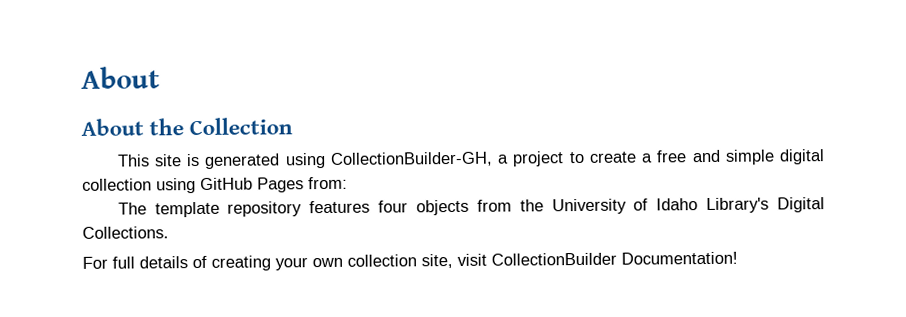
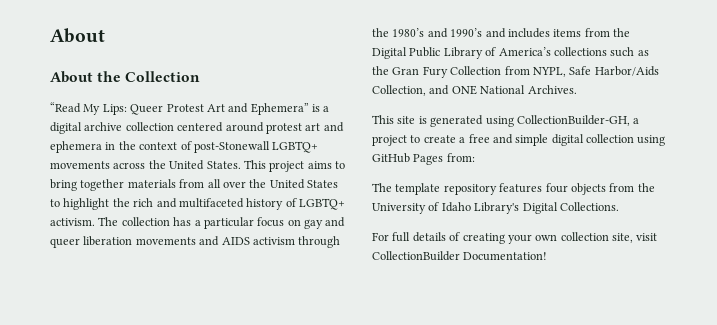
+ “Read My Lips: Queer Protest Art and Ephemera” is a digital archive collection centered around protest art and ephemera in the context of post-Stonewall LGBTQ+ movements across the United States. This project aims to bring together materials from all over the United States to highlight the rich and multifaceted history of LGBTQ+ activism. The collection has a particular focus on gay and queer liberation movements and AIDS activism through the 1980’s and 1990’s and includes items from the Digital Public Library of America’s collections such as the Gran Fury Collection from NYPL, Safe Harbor/Aids Collection, and ONE National Archives.

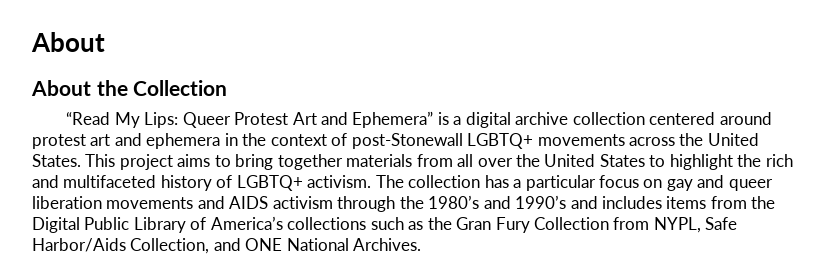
- This site is generated using CollectionBuilder-GH, a project to create a free and simple digital collection using GitHub Pages from:
- The template repository features four objects from the University of Idaho Library's Digital Collections.
- For full details of creating your own collection site, visit CollectionBuilder Documentation!

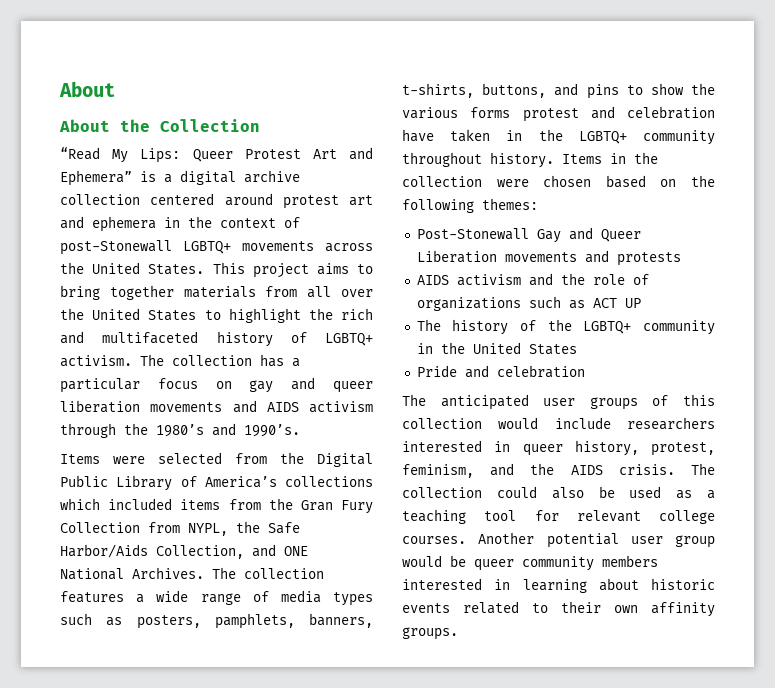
- The collection has a particular focus on gay and queer liberation movements and AIDS activism through the 1980’s and 1990’s and includes items from the Digital Public Library of America’s collections such as the Gran Fury Collection from NYPL, Safe Harbor/Aids Collection, and ONE National Archives.
+ The collection has a particular focus on gay and queer liberation movements and AIDS activism through the 1980’s and 1990’s.
+ Items were selected from the Digital Public Library of America’s collections which included items from the Gran Fury Collection from NYPL, the Safe Harbor/Aids Collection, and ONE National Archives.
+ The collection features a wide range of media types such as posters, pamphlets, banners, t-shirts, buttons, and pins to show the various forms protest and celebration have taken in the LGBTQ+ community throughout history. Items in the collection were chosen based on the following themes:
+ Post-Stonewall Gay and Queer Liberation movements and protests
+ AIDS activism and the role of organizations such as ACT UP
+ The history of the LGBTQ+ community in the United States
+ Pride and celebration
+ The anticipated user groups of this collection would include researchers interested in queer history, protest, feminism, and the AIDS crisis. The collection could also be used as a teaching tool for relevant college courses. Another potential user group would be queer community members interested in learning about historic events related to their own affinity groups.

